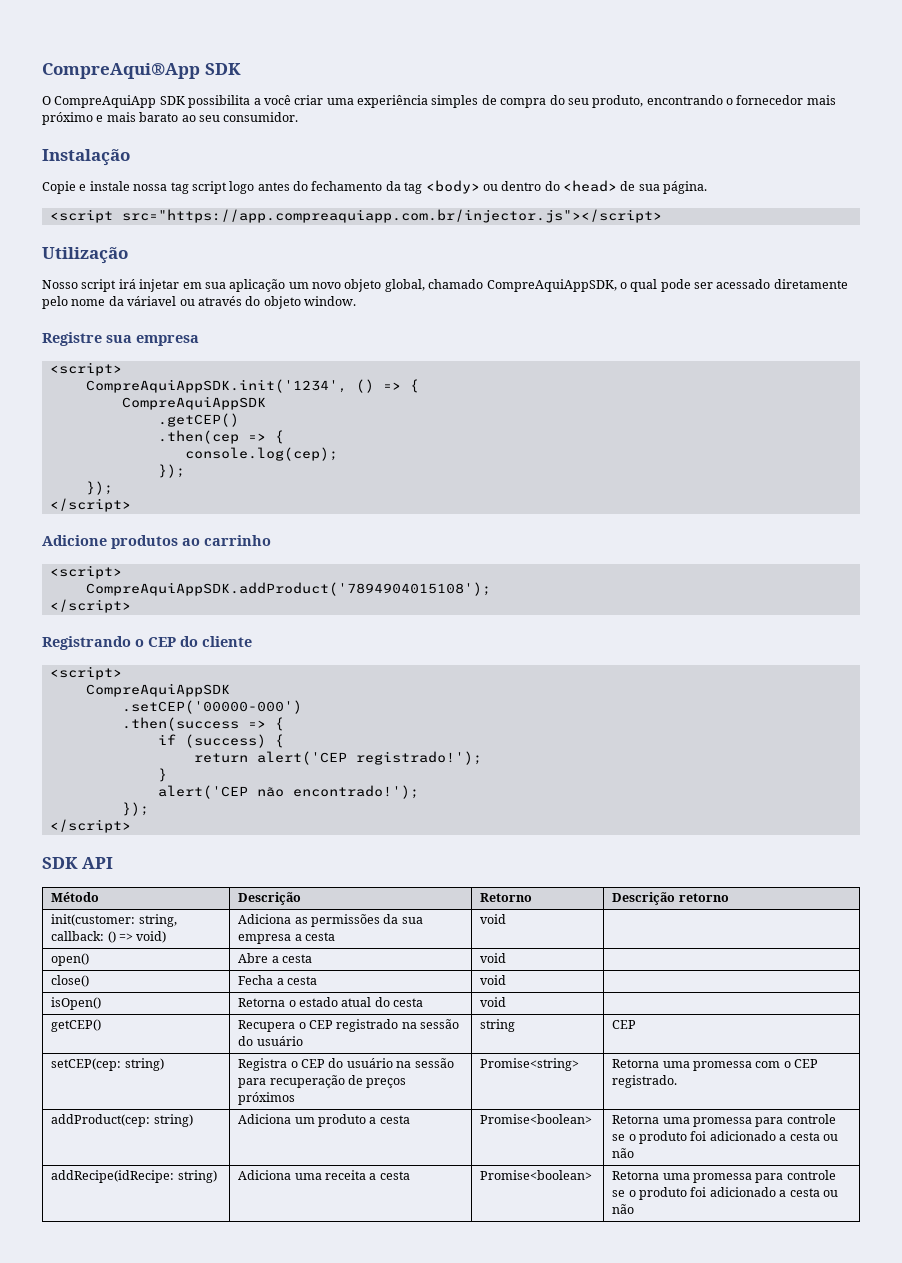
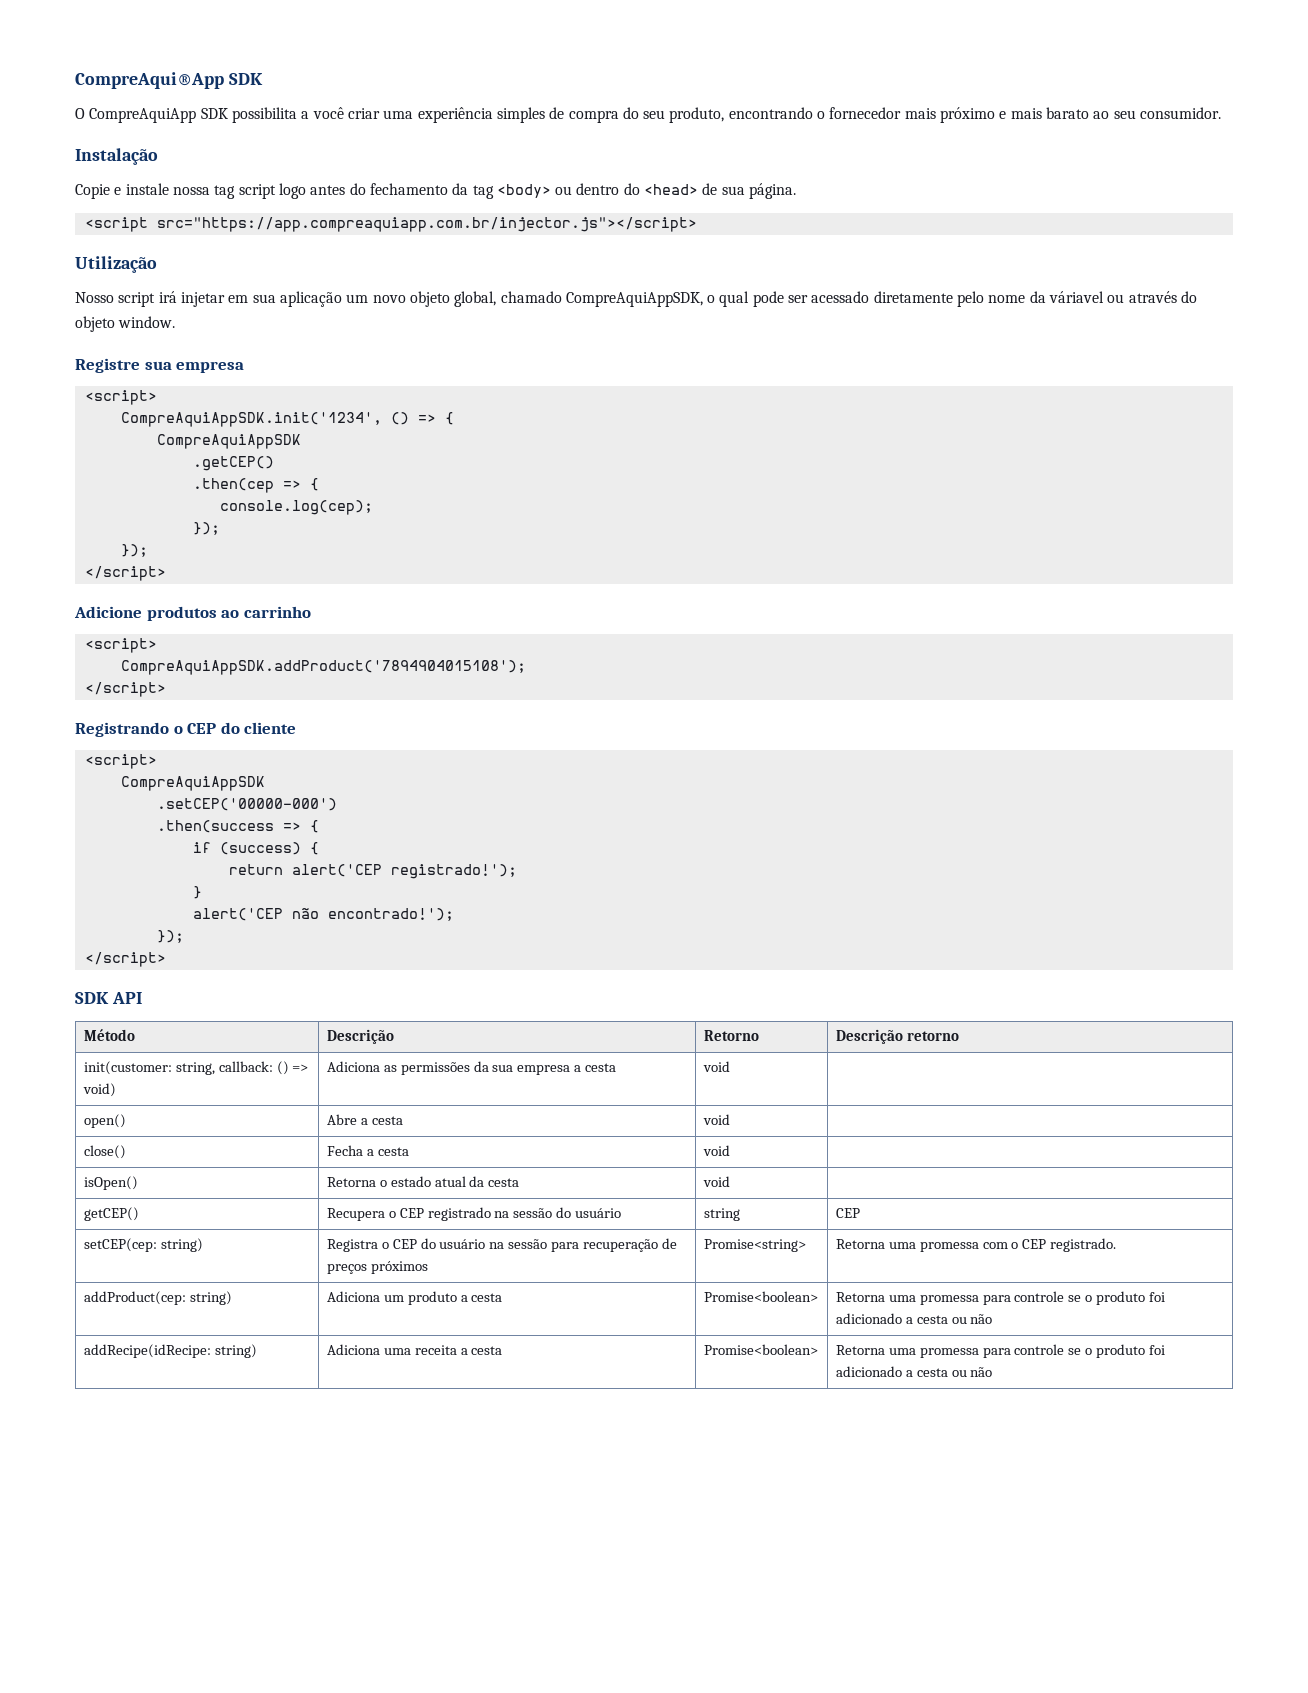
- isOpen() | Retorna o estado atual do cesta | void |
+ isOpen() | Retorna o estado atual da cesta | void |

